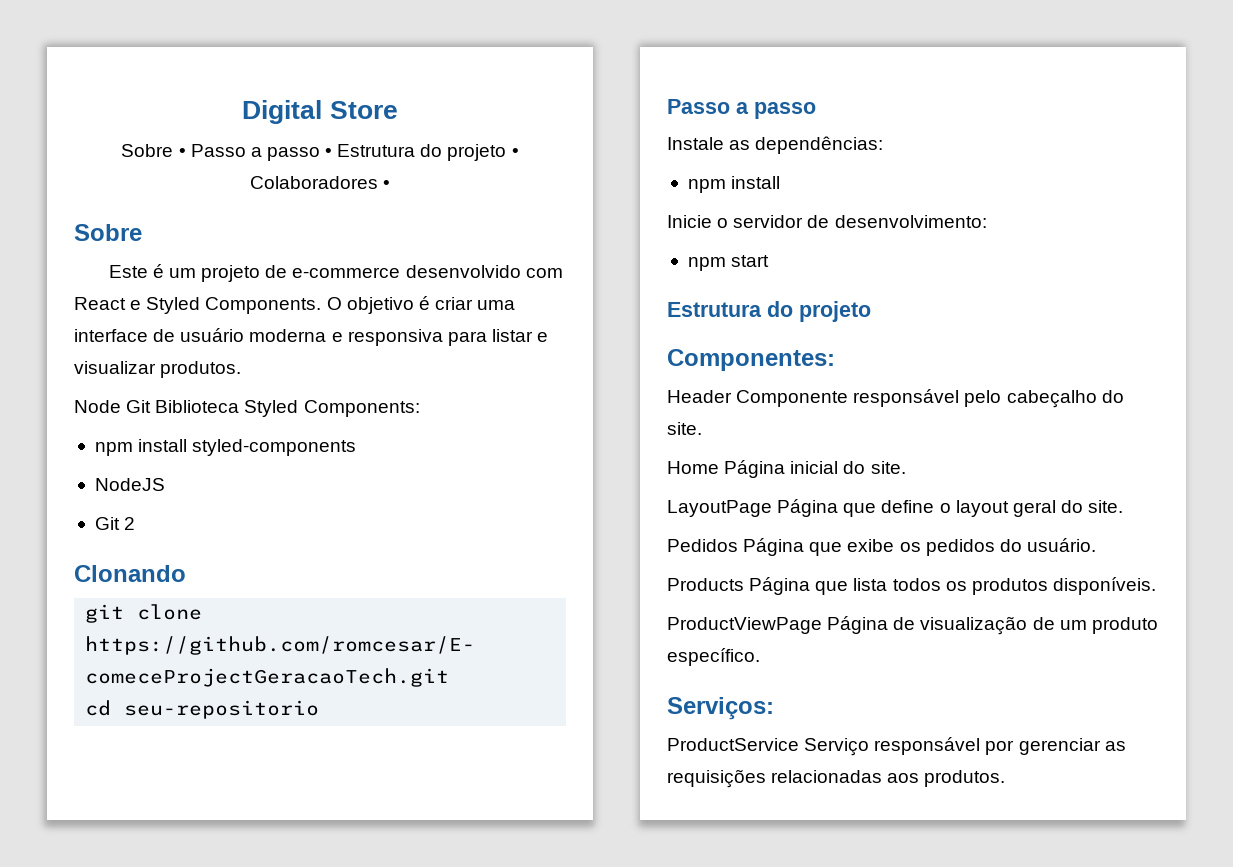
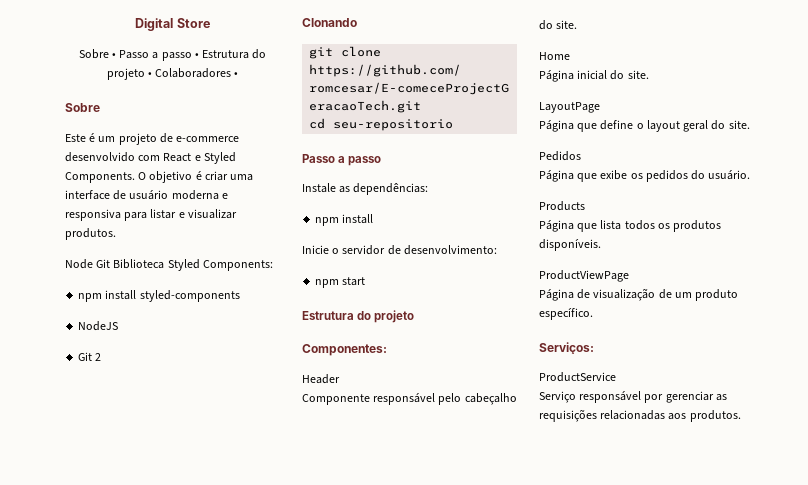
- Header Componente responsável pelo cabeçalho do site.
+ Header
+ Componente responsável pelo cabeçalho do site.
- Home Página inicial do site.
+ Home
+ Página inicial do site.
- LayoutPage Página que define o layout geral do site.
+ LayoutPage
+ Página que define o layout geral do site.
- Pedidos Página que exibe os pedidos do usuário.
+ Pedidos
+ Página que exibe os pedidos do usuário.
- Products Página que lista todos os produtos disponíveis.
+ Products
+ Página que lista todos os produtos disponíveis.
- ProductViewPage Página de visualização de um produto específico.
+ ProductViewPage
+ Página de visualização de um produto específico.
- ProductService Serviço responsável por gerenciar as requisições relacionadas aos produtos.
+ ProductService
+ Serviço responsável por gerenciar as requisições relacionadas aos produtos.

